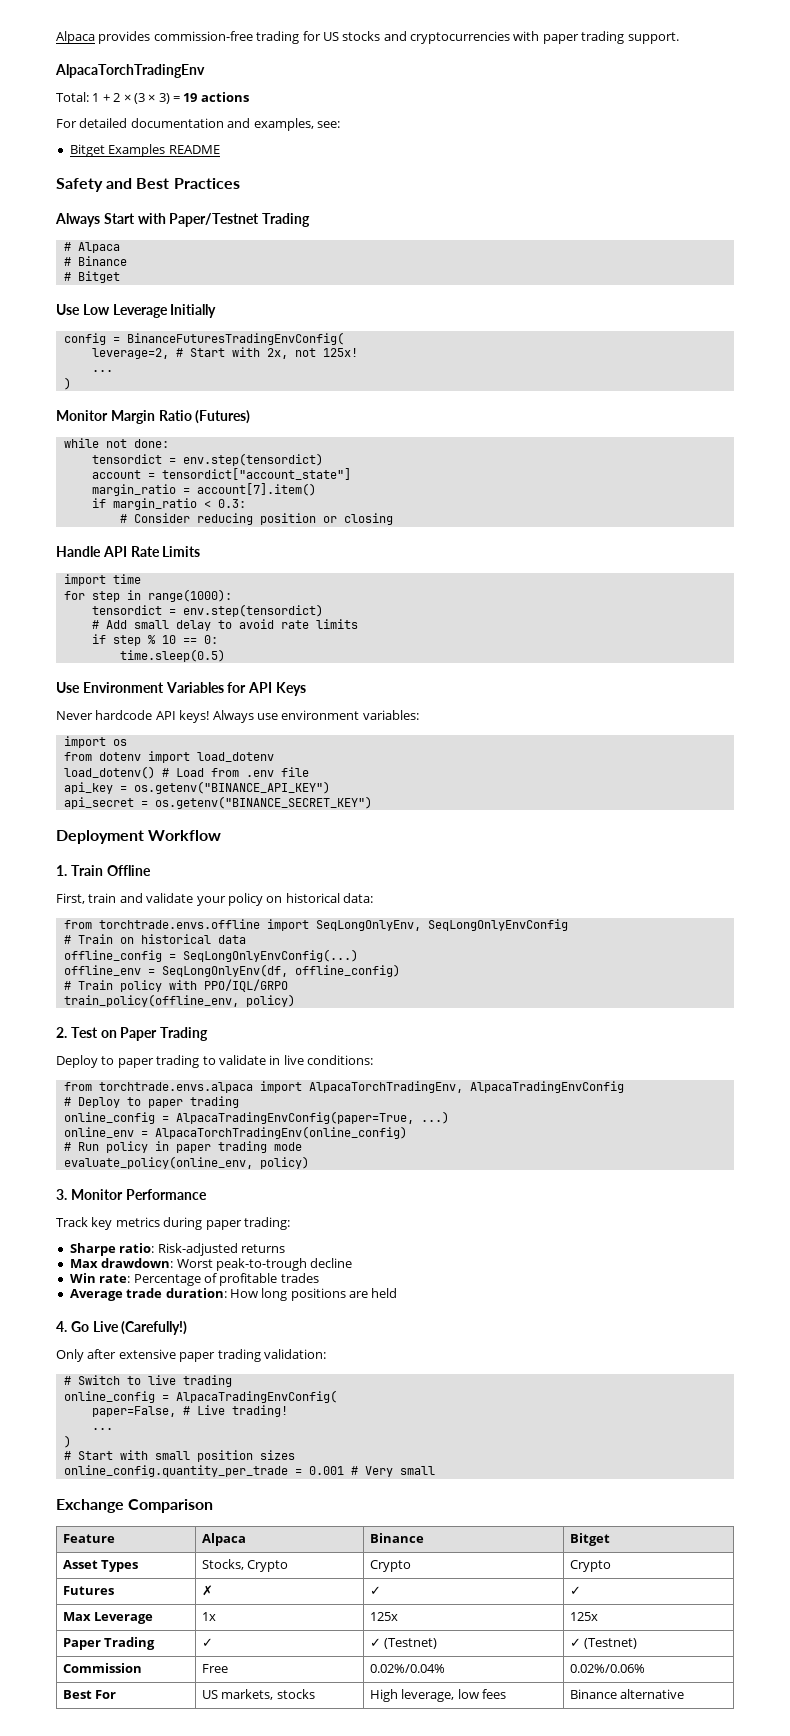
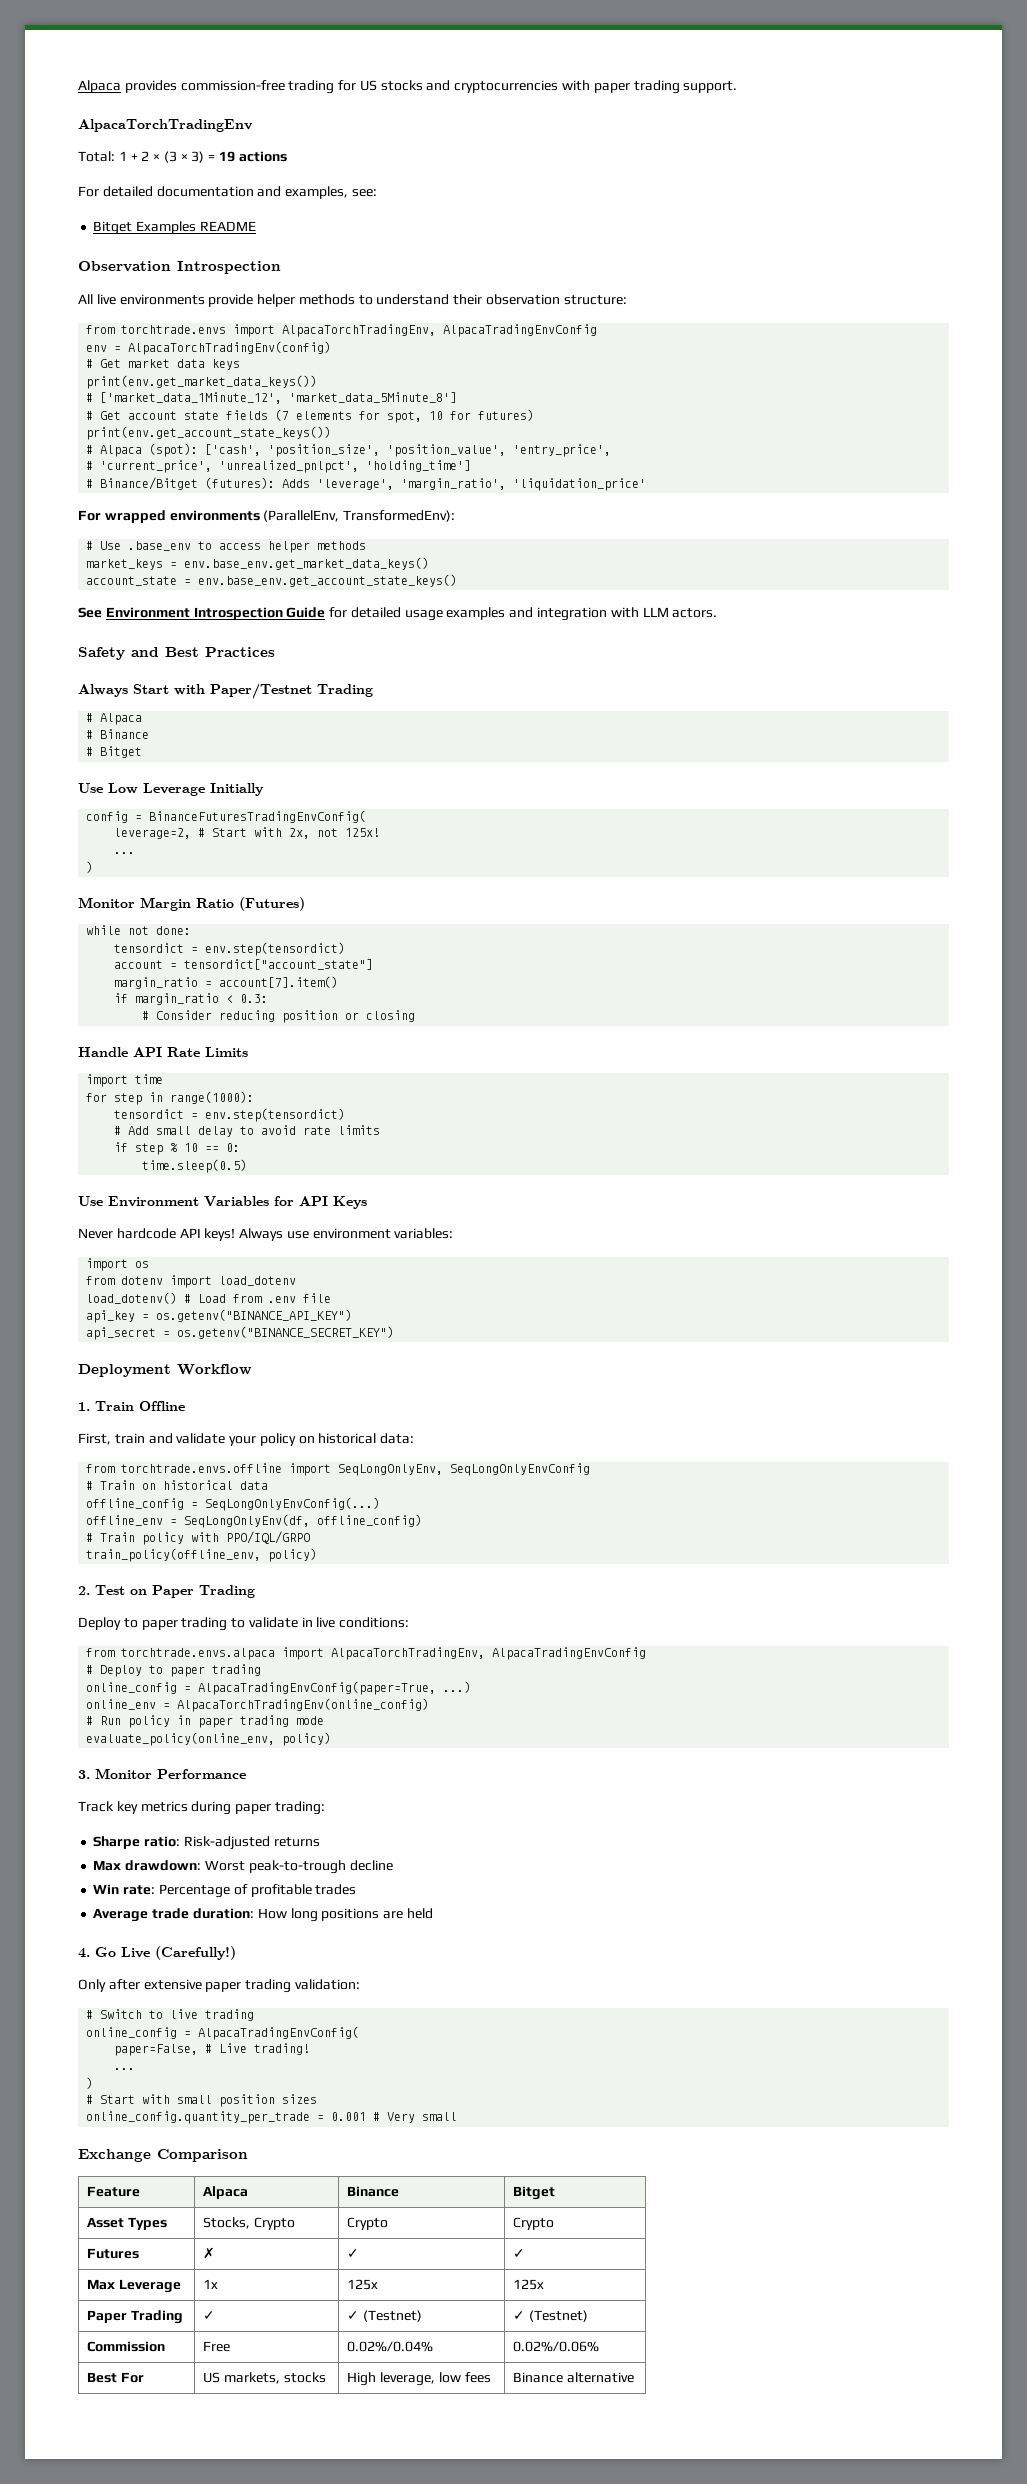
+ Observation Introspection
+ All live environments provide helper methods to understand their observation structure:
+ from torchtrade.envs import AlpacaTorchTradingEnv, AlpacaTradingEnvConfig
+ env = AlpacaTorchTradingEnv(config)
+ # Get market data keys
+ print(env.get_market_data_keys())
+ # ['market_data_1Minute_12', 'market_data_5Minute_8']
+ # Get account state fields (7 elements for spot, 10 for futures)
+ print(env.get_account_state_keys())
+ # Alpaca (spot): ['cash', 'position_size', 'position_value', 'entry_price',
+ # 'current_price', 'unrealized_pnlpct', 'holding_time']
+ # Binance/Bitget (futures): Adds 'leverage', 'margin_ratio', 'liquidation_price'
+ For wrapped environments (ParallelEnv, TransformedEnv):
+ # Use .base_env to access helper methods
+ market_keys = env.base_env.get_market_data_keys()
+ account_state = env.base_env.get_account_state_keys()
+ See Environment Introspection Guide for detailed usage examples and integration with LLM actors.

